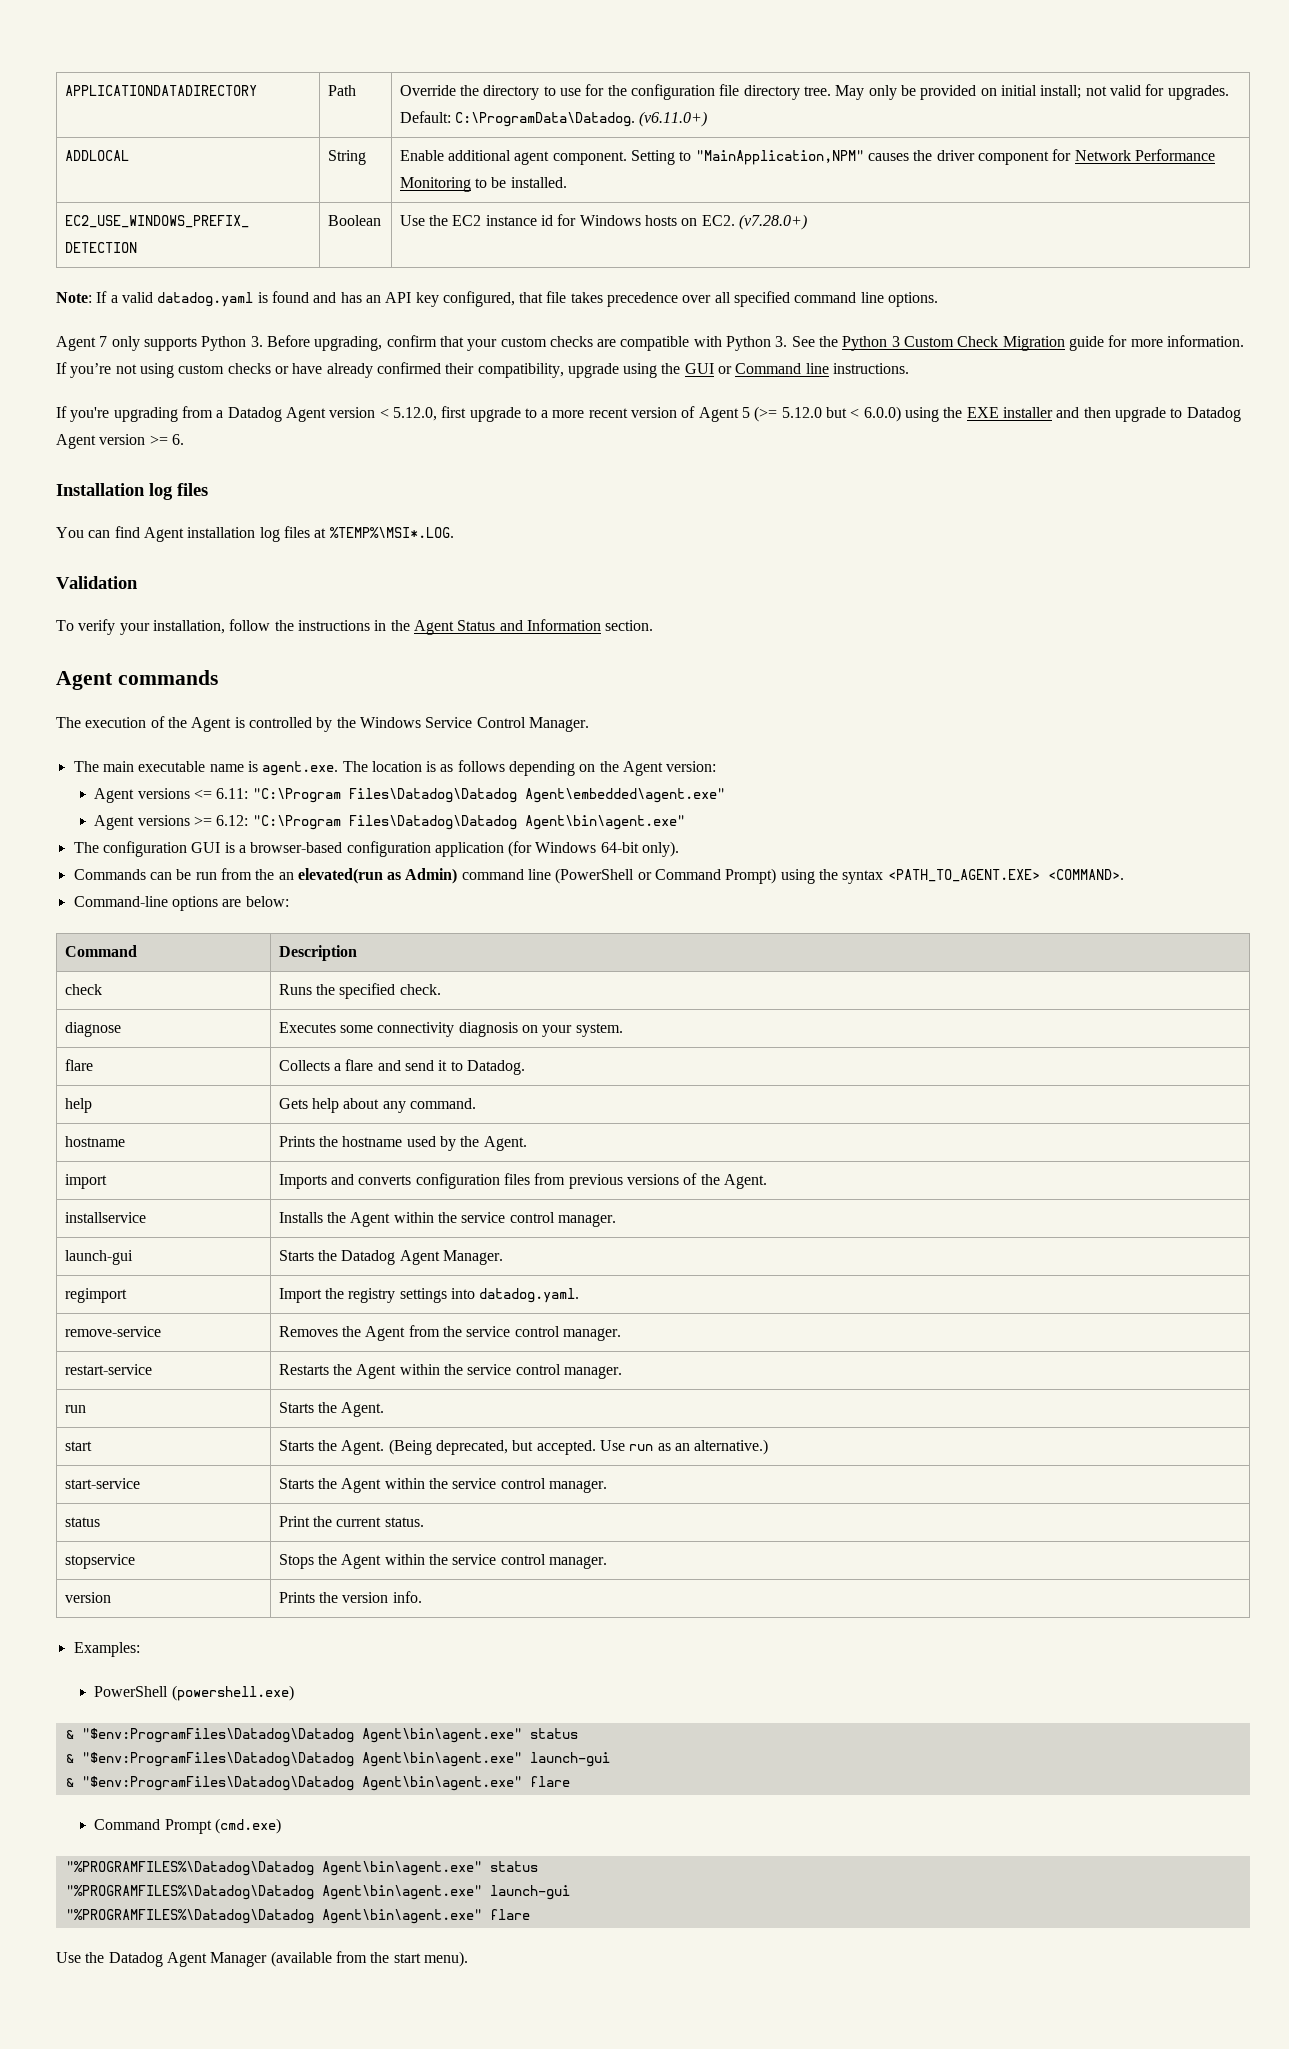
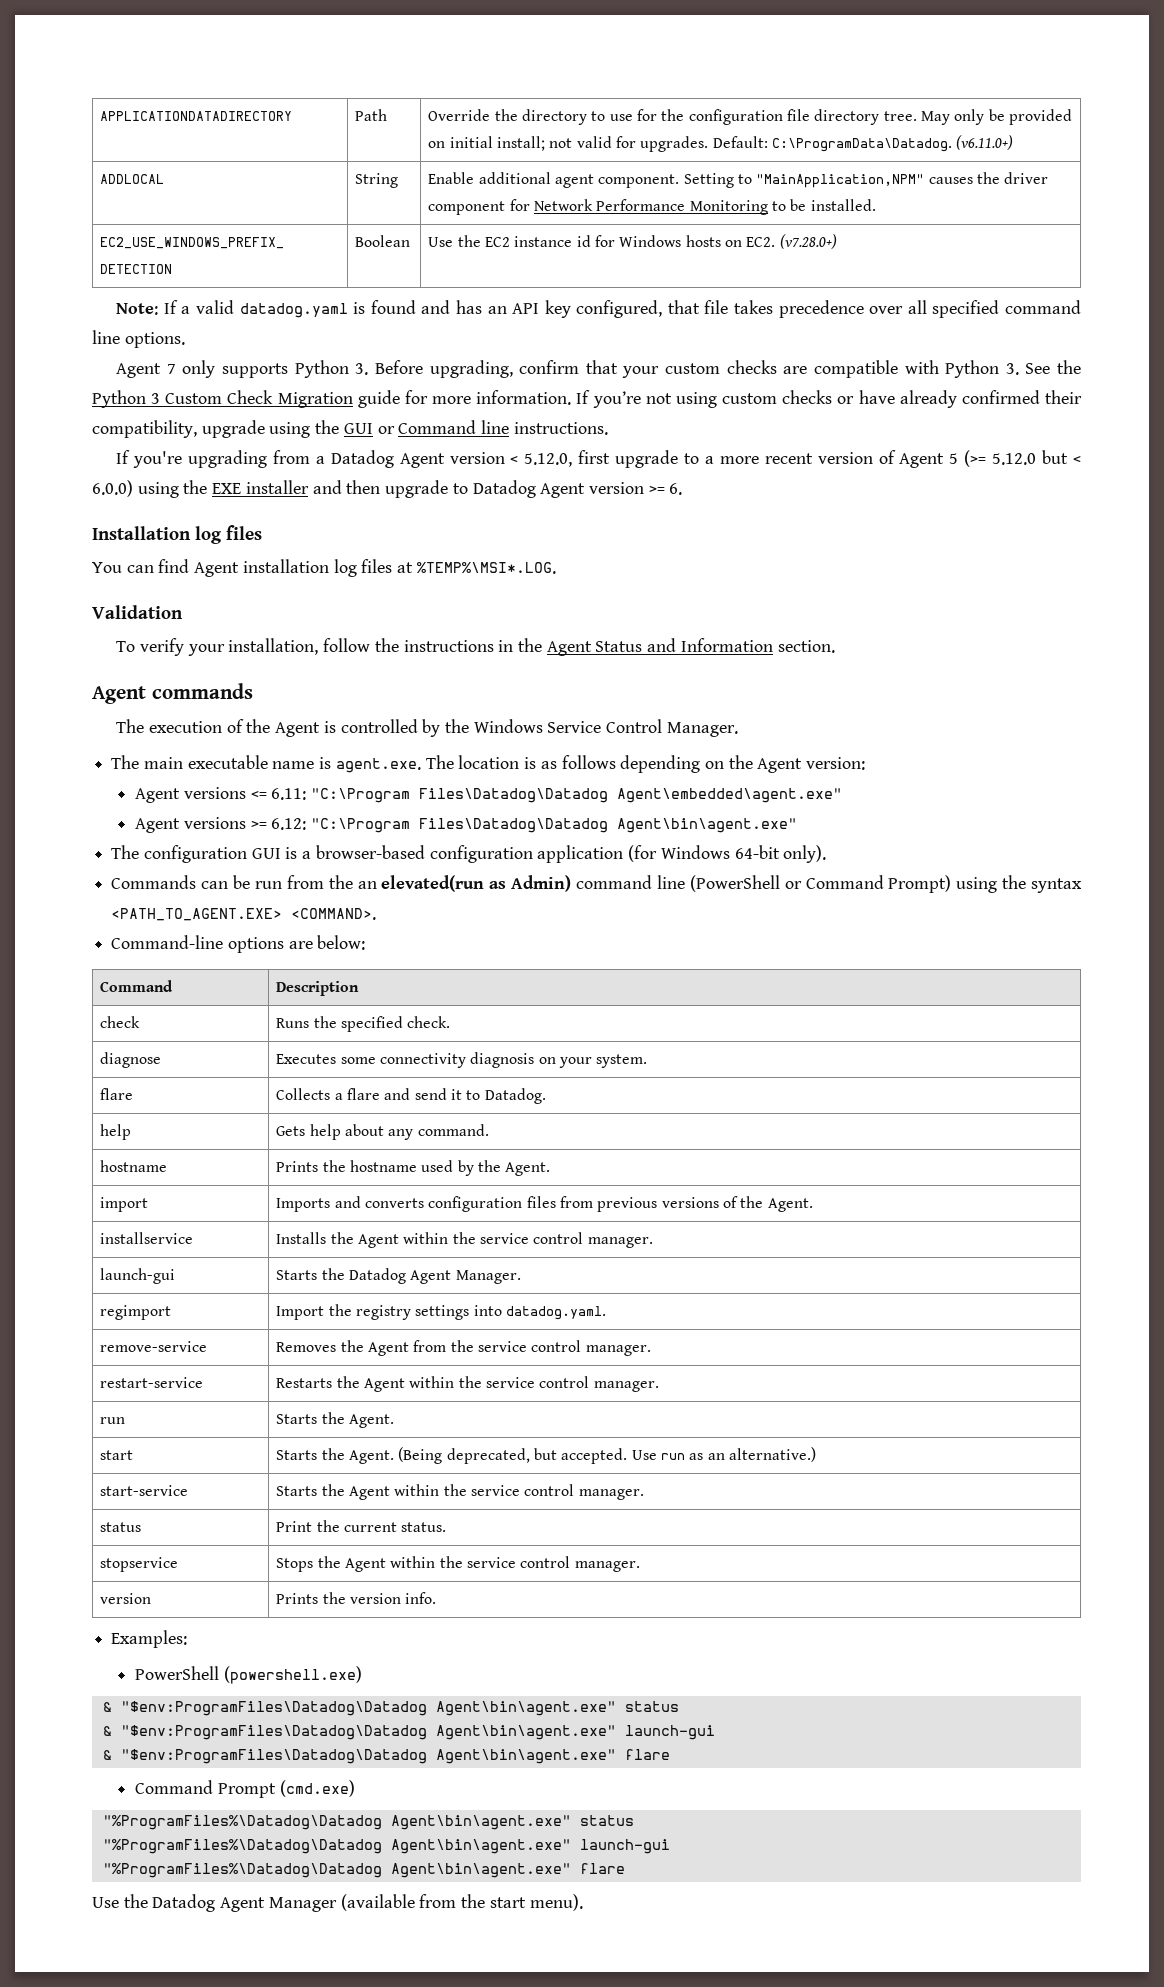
- "%PROGRAMFILES%\Datadog\Datadog Agent\bin\agent.exe" status
- "%PROGRAMFILES%\Datadog\Datadog Agent\bin\agent.exe" launch-gui
- "%PROGRAMFILES%\Datadog\Datadog Agent\bin\agent.exe" flare
+ "%ProgramFiles%\Datadog\Datadog Agent\bin\agent.exe" status
+ "%ProgramFiles%\Datadog\Datadog Agent\bin\agent.exe" launch-gui
+ "%ProgramFiles%\Datadog\Datadog Agent\bin\agent.exe" flare

